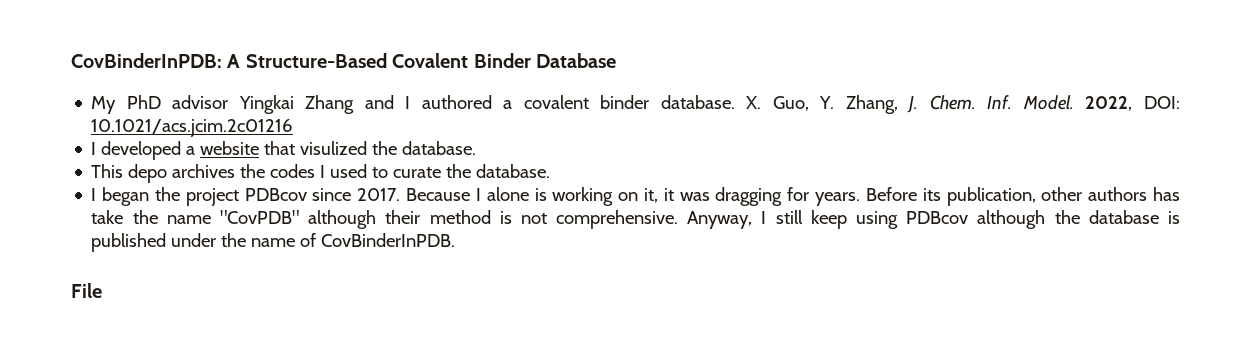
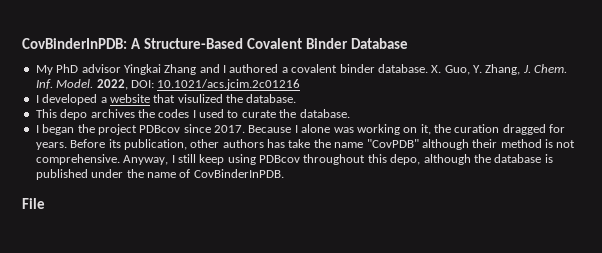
- Because I alone is working on it, it was dragging for years.
+ Because I alone was working on it, the curation dragged for years.
- Anyway, I still keep using PDBcov although the database is published under the name of CovBinderInPDB.
+ Anyway, I still keep using PDBcov throughout this depo, although the database is published under the name of CovBinderInPDB.

